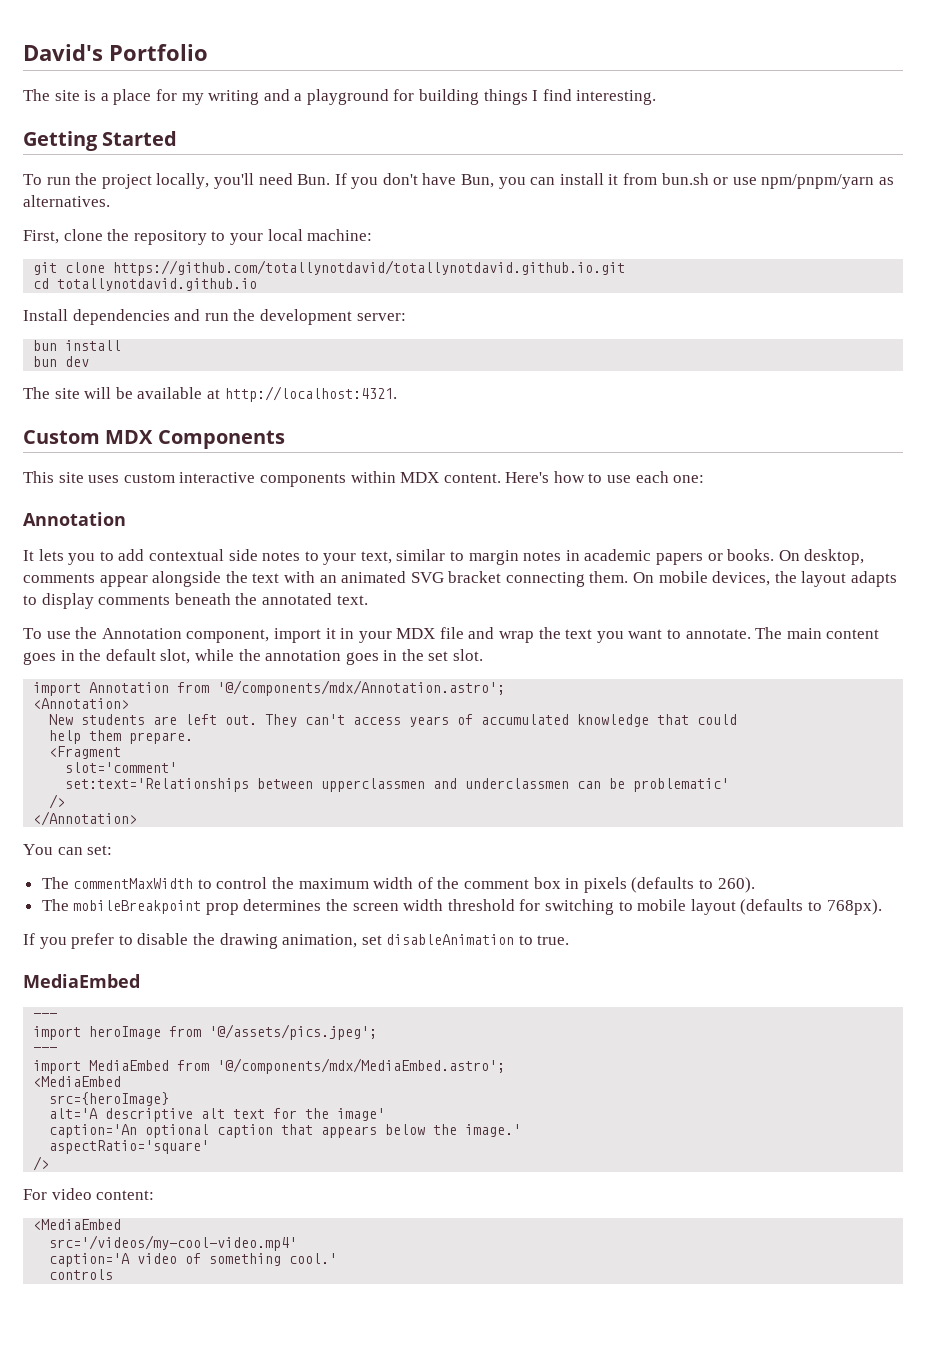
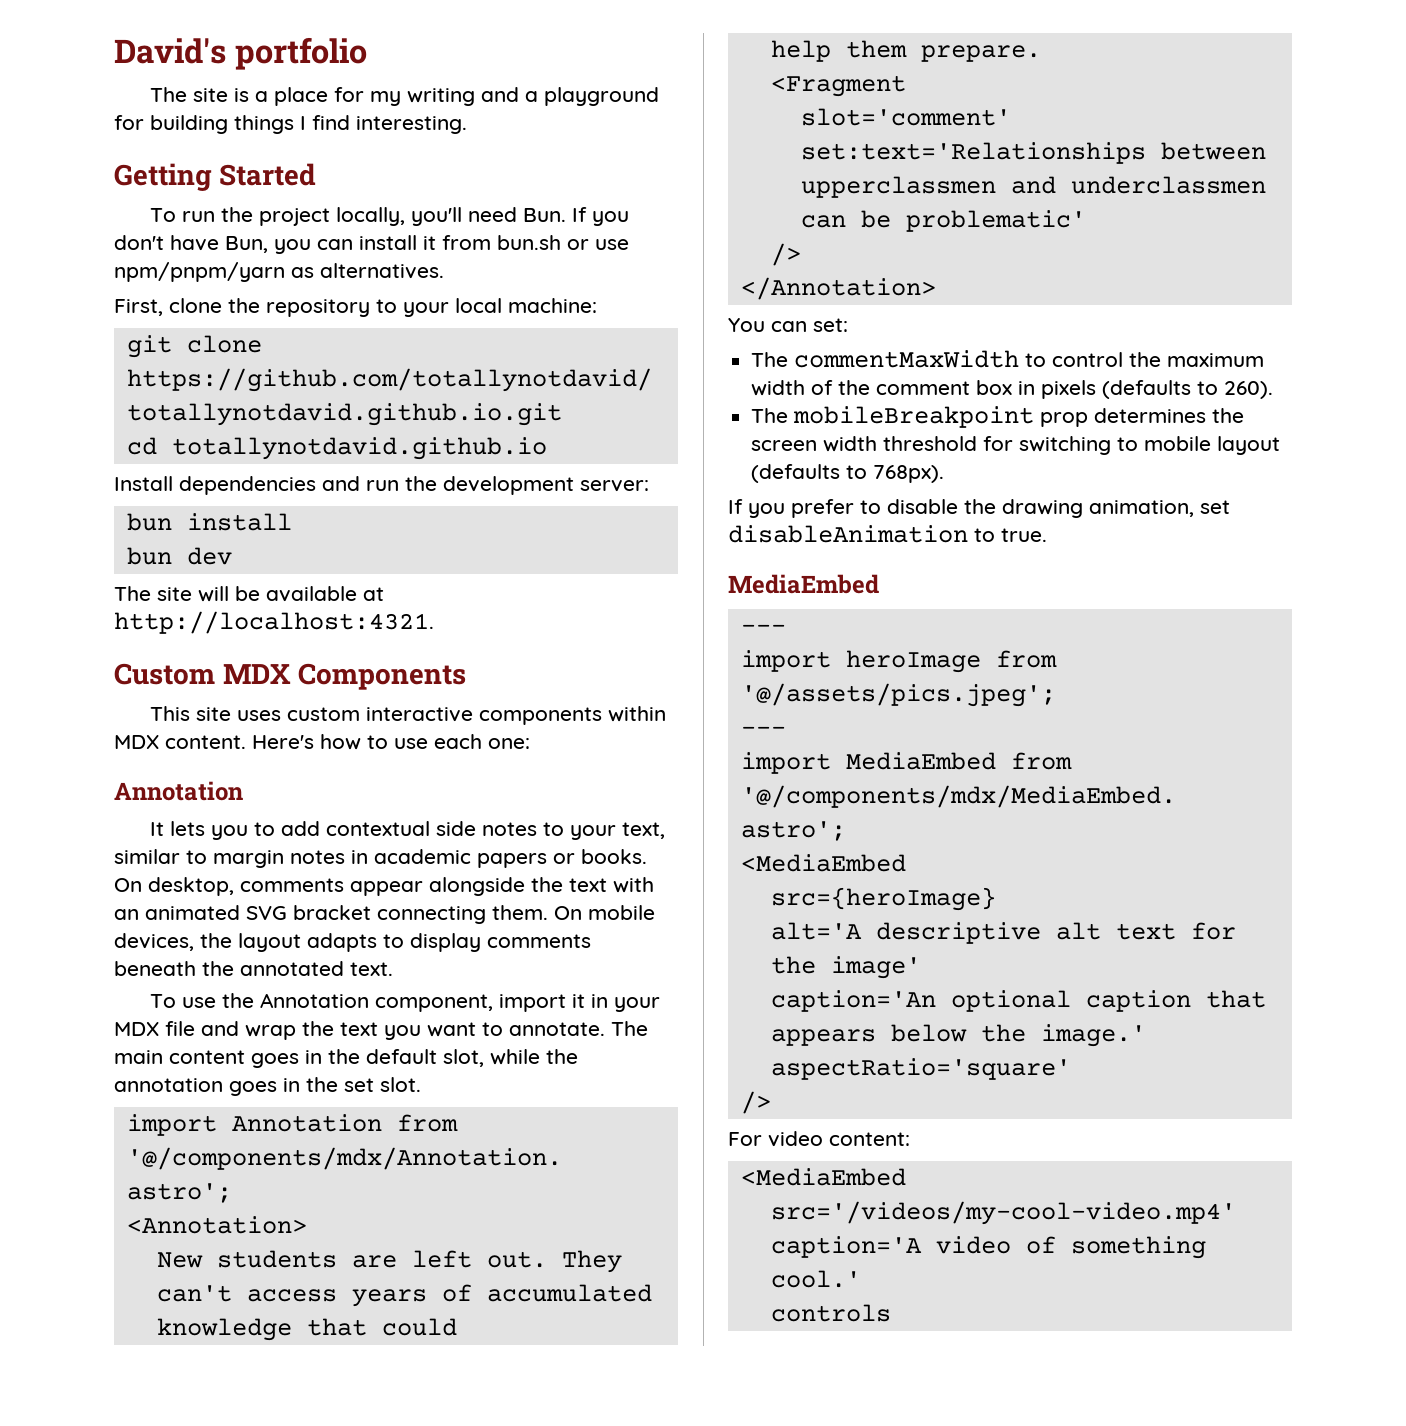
- David's Portfolio
+ David's portfolio

